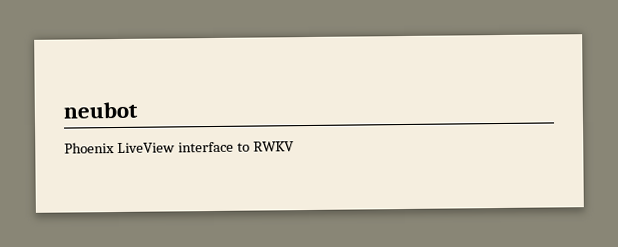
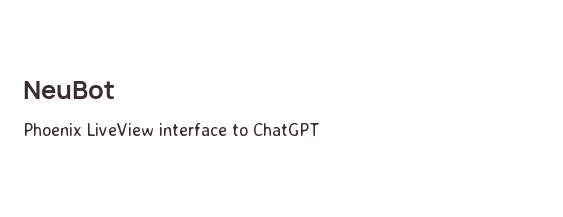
- neubot
+ NeuBot
- Phoenix LiveView interface to RWKV
+ Phoenix LiveView interface to ChatGPT

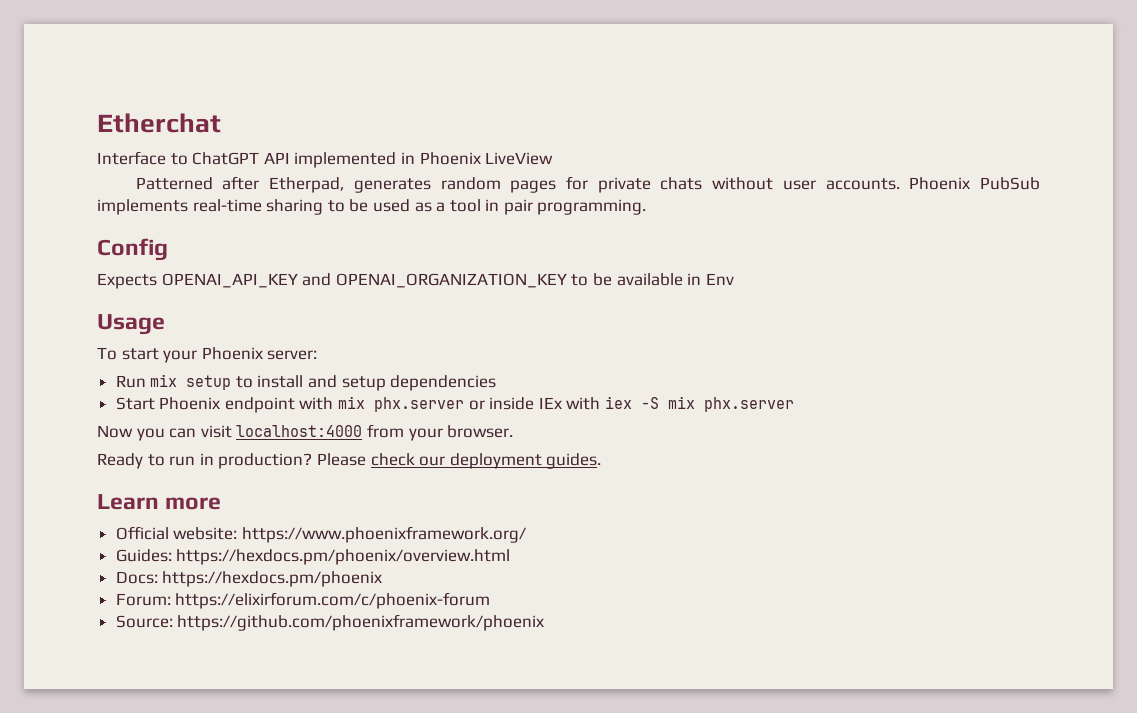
- NeuBot
- Phoenix LiveView interface to ChatGPT
+ Etherchat
+ Interface to ChatGPT API implemented in Phoenix LiveView
+ Patterned after Etherpad, generates random pages for private chats without user accounts. Phoenix PubSub implements real-time sharing to be used as a tool in pair programming.
+ Config
+ Expects OPENAI_API_KEY and OPENAI_ORGANIZATION_KEY to be available in Env
+ Usage
+ To start your Phoenix server:
+ Run mix setup to install and setup dependencies
+ Start Phoenix endpoint with mix phx.server or inside IEx with iex -S mix phx.server
+ Now you can visit localhost:4000 from your browser.
+ Ready to run in production? Please check our deployment guides.
+ Learn more
+ Official website: https://www.phoenixframework.org/
+ Guides: https://hexdocs.pm/phoenix/overview.html
+ Docs: https://hexdocs.pm/phoenix
+ Forum: https://elixirforum.com/c/phoenix-forum
+ Source: https://github.com/phoenixframework/phoenix

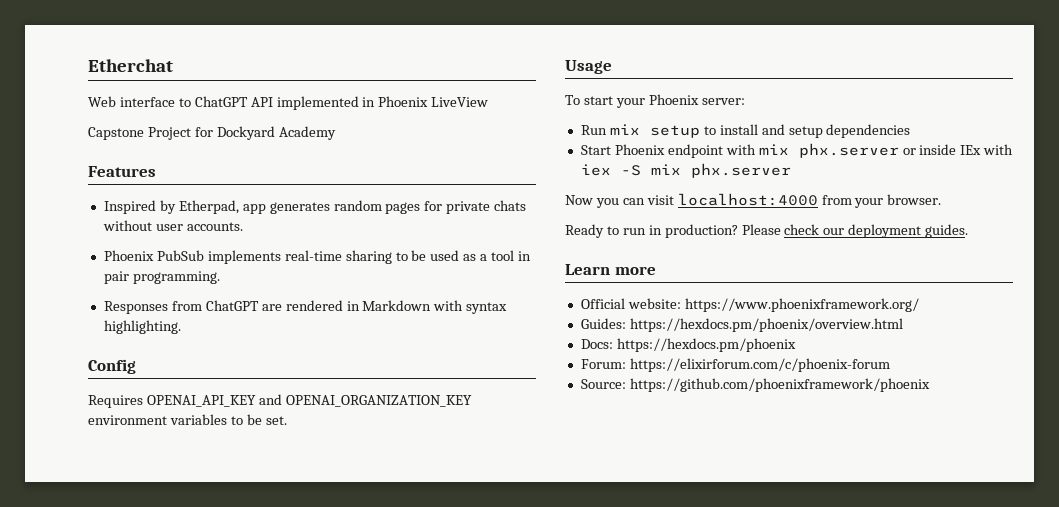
- Interface to ChatGPT API implemented in Phoenix LiveView
+ Web interface to ChatGPT API implemented in Phoenix LiveView
- Patterned after Etherpad, generates random pages for private chats without user accounts. Phoenix PubSub implements real-time sharing to be used as a tool in pair programming.
+ Capstone Project for Dockyard Academy
+ Features
+ Inspired by Etherpad, app generates random pages for private chats without user accounts.
+ Phoenix PubSub implements real-time sharing to be used as a tool in pair programming.
+ Responses from ChatGPT are rendered in Markdown with syntax highlighting.
- Expects OPENAI_API_KEY and OPENAI_ORGANIZATION_KEY to be available in Env
+ Requires OPENAI_API_KEY and OPENAI_ORGANIZATION_KEY environment variables to be set.

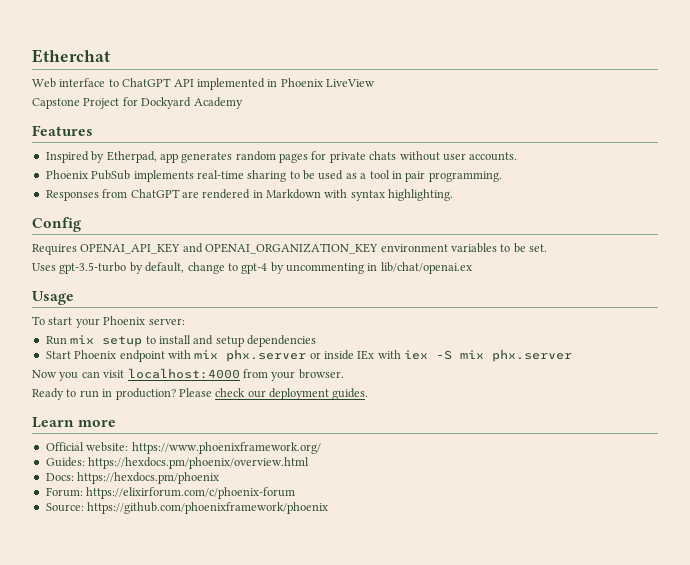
+ Uses gpt-3.5-turbo by default, change to gpt-4 by uncommenting in lib/chat/openai.ex

